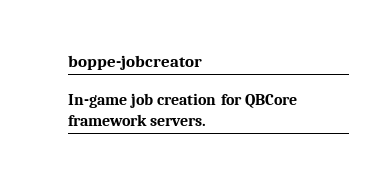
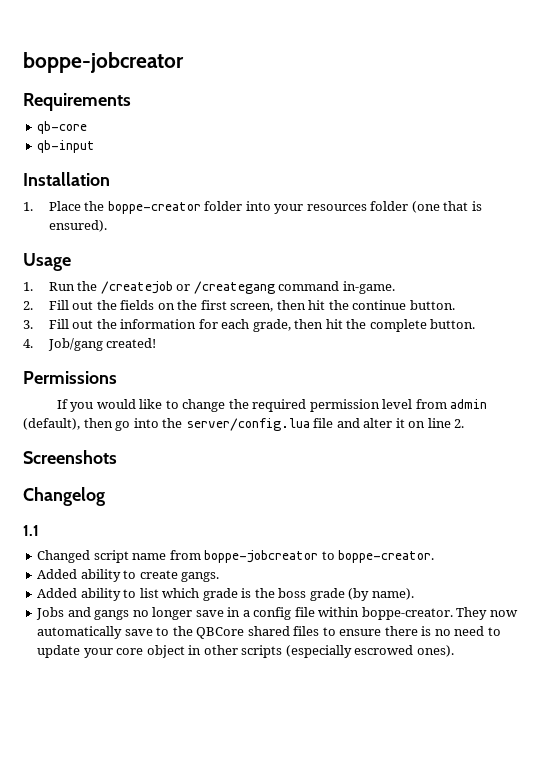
- In-game job creation for QBCore framework servers.
+ Requirements
+ qb-core
+ qb-input
+ Installation
+ 1. Place the boppe-creator folder into your resources folder (one that is ensured).
+ Usage
+ 1. Run the /createjob or /creategang command in-game.
+ 2. Fill out the fields on the first screen, then hit the continue button.
+ 3. Fill out the information for each grade, then hit the complete button.
+ 4. Job/gang created!
+ Permissions
+ If you would like to change the required permission level from admin (default), then go into the server/config.lua file and alter it on line 2.
+ Screenshots
+ Changelog
+ 1.1
+ Changed script name from boppe-jobcreator to boppe-creator.
+ Added ability to create gangs.
+ Added ability to list which grade is the boss grade (by name).
+ Jobs and gangs no longer save in a config file within boppe-creator. They now automatically save to the QBCore shared files to ensure there is no need to update your core object in other scripts (especially escrowed ones).

